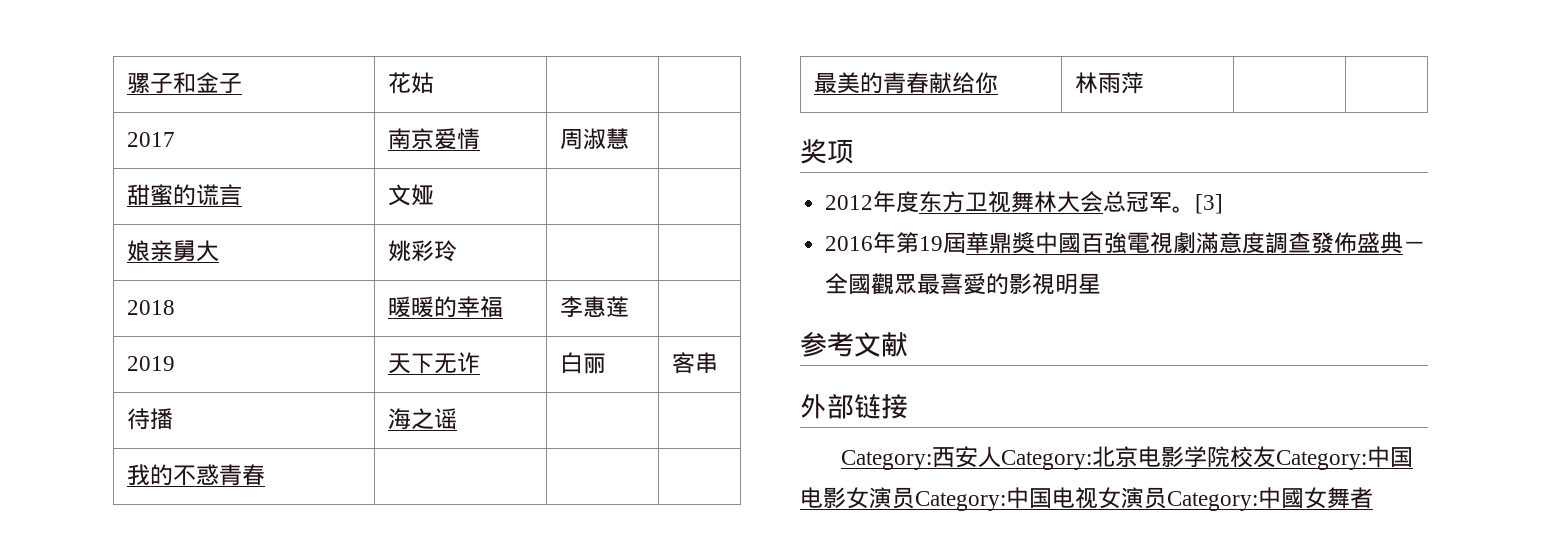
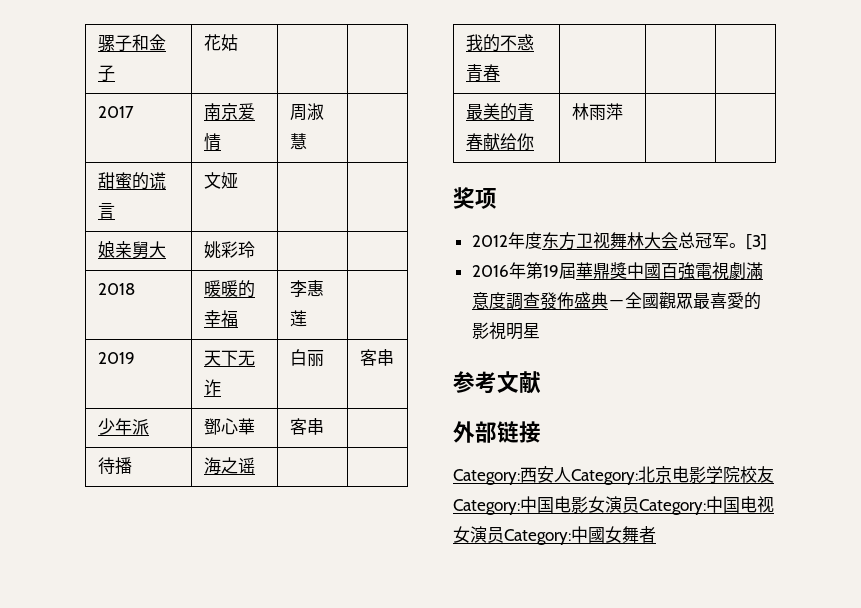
+ 少年派 | 鄧心華 | 客串 |

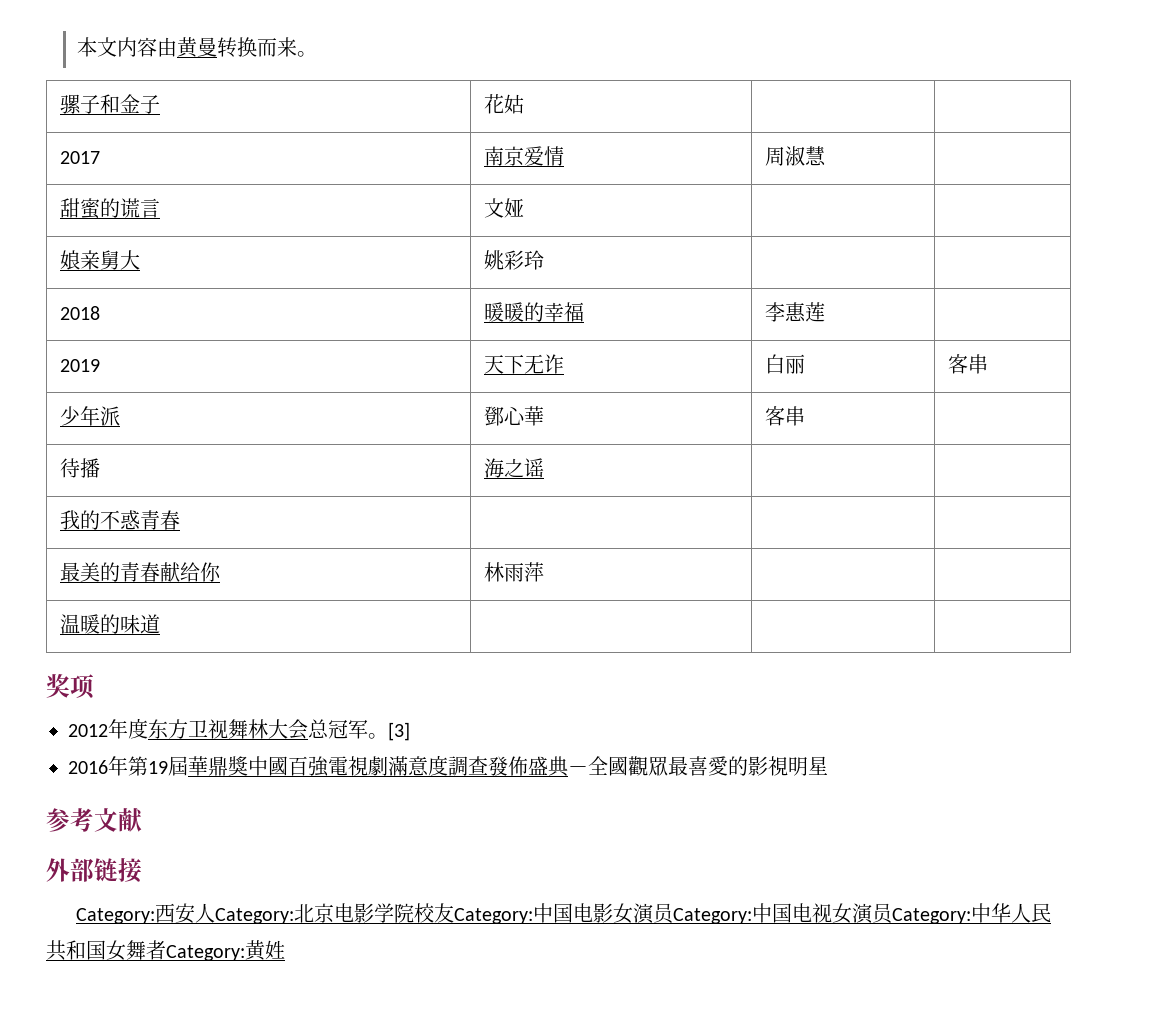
+ 本文内容由黄曼转换而来。
+ 温暖的味道 | | |
- Category:西安人Category:北京电影学院校友Category:中国电影女演员Category:中国电视女演员Category:中國女舞者
+ Category:西安人Category:北京电影学院校友Category:中国电影女演员Category:中国电视女演员Category:中华人民共和国女舞者Category:黄姓

